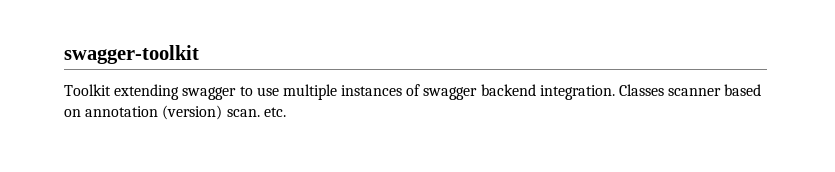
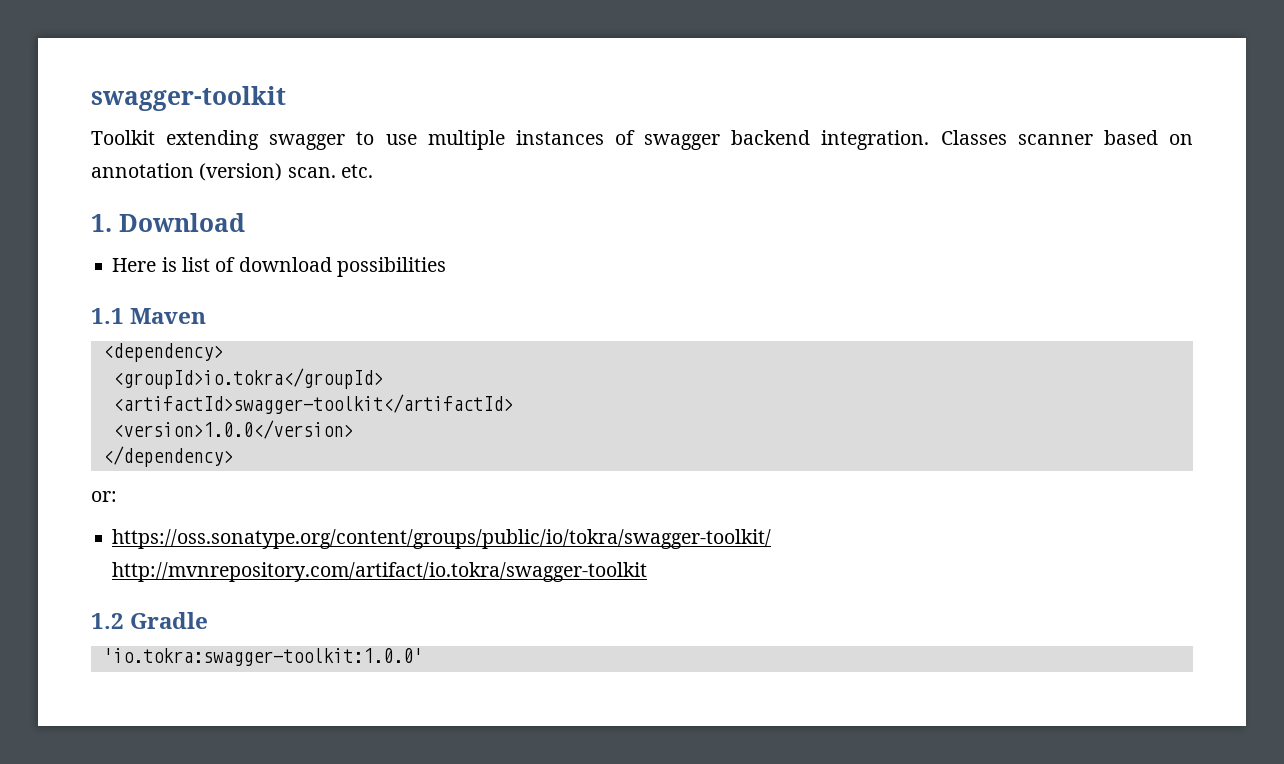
+ 1. Download
+ Here is list of download possibilities
+ 1.1 Maven
+ <dependency>
+ <groupId>io.tokra</groupId>
+ <artifactId>swagger-toolkit</artifactId>
+ <version>1.0.0</version>
+ </dependency>
+ or:
+ https://oss.sonatype.org/content/groups/public/io/tokra/swagger-toolkit/ http://mvnrepository.com/artifact/io.tokra/swagger-toolkit
+ 1.2 Gradle
+ 'io.tokra:swagger-toolkit:1.0.0'

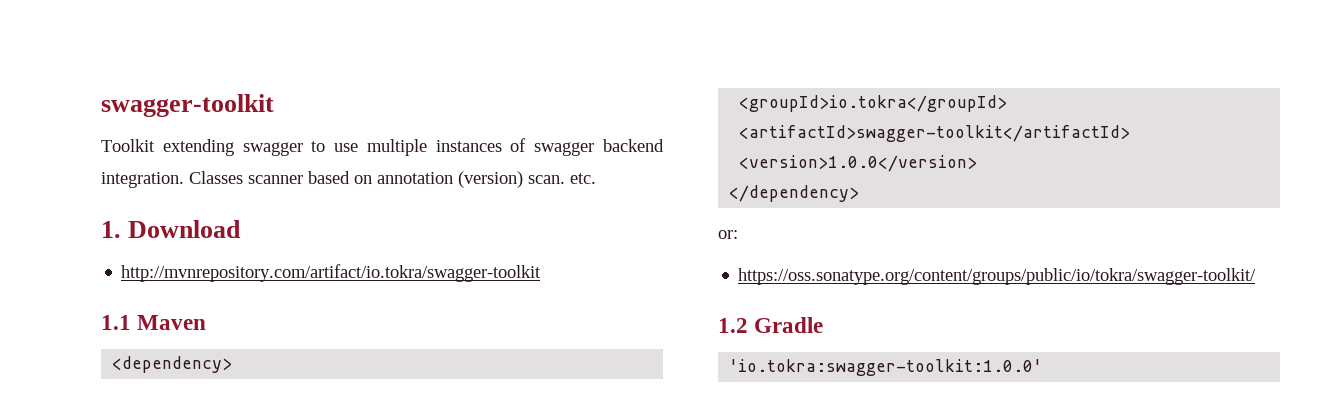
- Here is list of download possibilities
+ http://mvnrepository.com/artifact/io.tokra/swagger-toolkit
- https://oss.sonatype.org/content/groups/public/io/tokra/swagger-toolkit/ http://mvnrepository.com/artifact/io.tokra/swagger-toolkit
+ https://oss.sonatype.org/content/groups/public/io/tokra/swagger-toolkit/

